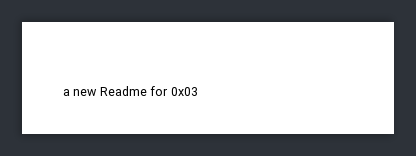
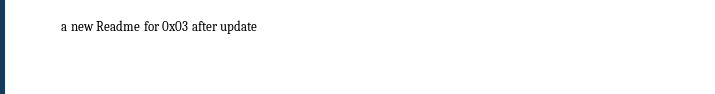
- a new Readme for 0x03
+ a new Readme for 0x03 after update

